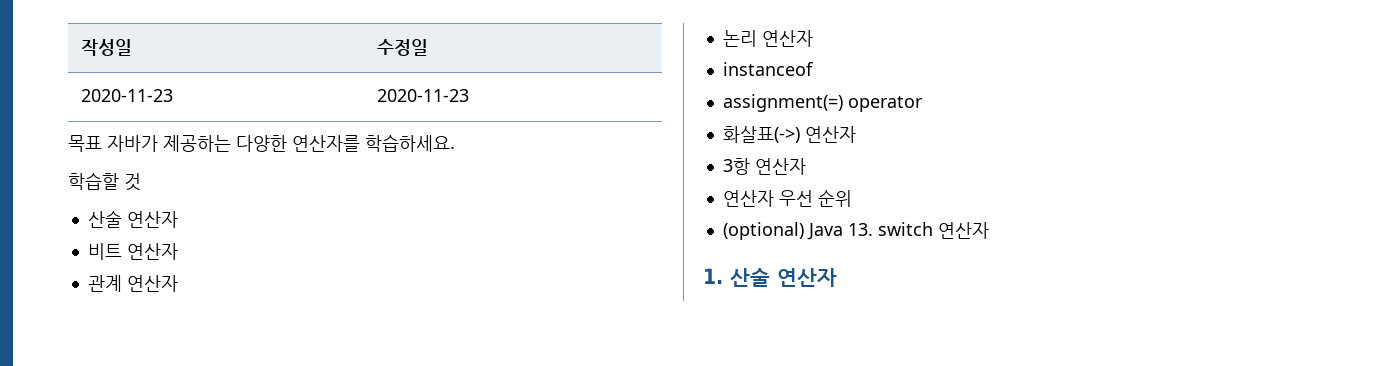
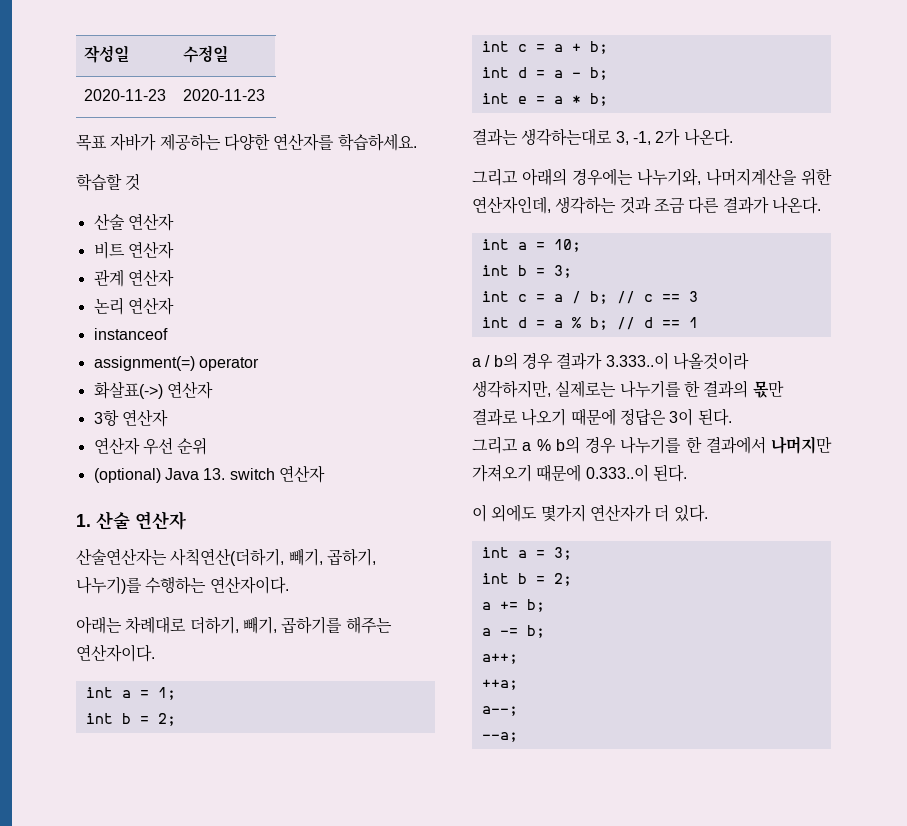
+ 산술연산자는 사칙연산(더하기, 빼기, 곱하기, 나누기)를 수행하는 연산자이다.
+ 아래는 차례대로 더하기, 빼기, 곱하기를 해주는 연산자이다.
+ int a = 1;
+ int b = 2;
+ int c = a + b;
+ int d = a - b;
+ int e = a * b;
+ 결과는 생각하는대로 3, -1, 2가 나온다.
+ 그리고 아래의 경우에는 나누기와, 나머지계산을 위한 연산자인데, 생각하는 것과 조금 다른 결과가 나온다.
+ int a = 10;
+ int b = 3;
+ int c = a / b; // c == 3
+ int d = a % b; // d == 1
+ a / b의 경우 결과가 3.333..이 나올것이라 생각하지만, 실제로는 나누기를 한 결과의 몫만 결과로 나오기 때문에 정답은 3이 된다.
+ 그리고 a % b의 경우 나누기를 한 결과에서 나머지만 가져오기 때문에 0.333..이 된다.
+ 이 외에도 몇가지 연산자가 더 있다.
+ int a = 3;
+ int b = 2;
+ a += b;
+ a -= b;
+ a++;
+ ++a;
+ a--;
+ --a;

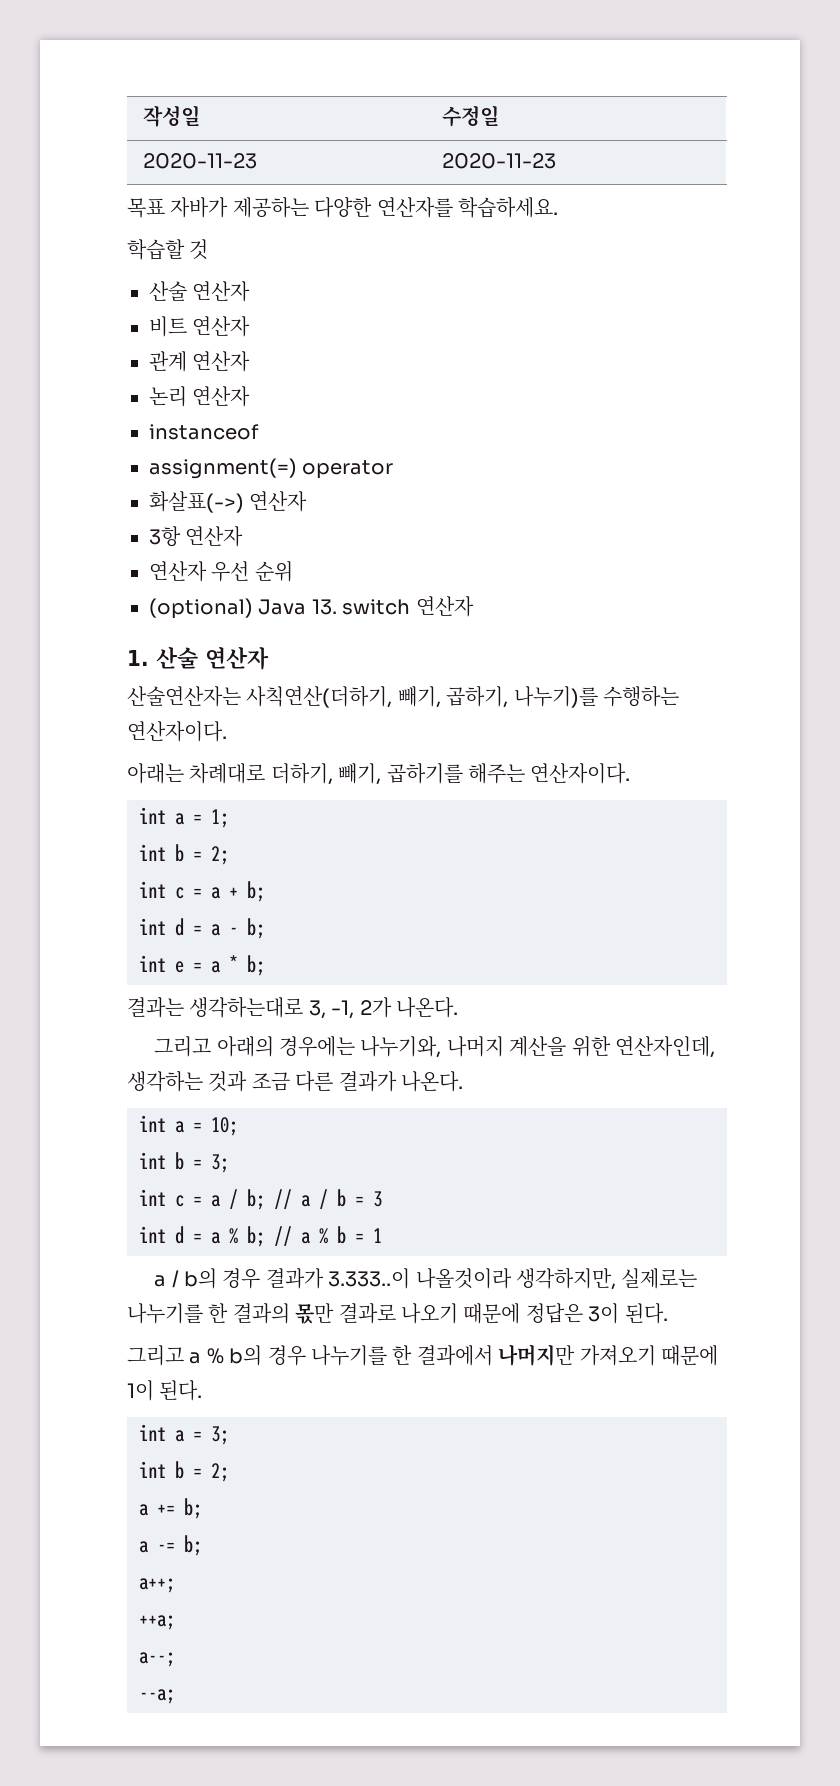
- 그리고 아래의 경우에는 나누기와, 나머지계산을 위한 연산자인데, 생각하는 것과 조금 다른 결과가 나온다.
+ 그리고 아래의 경우에는 나누기와, 나머지 계산을 위한 연산자인데, 생각하는 것과 조금 다른 결과가 나온다.
- int c = a / b; // c == 3
+ int c = a / b; // a / b = 3
- int d = a % b; // d == 1
+ int d = a % b; // a % b = 1
- 그리고 a % b의 경우 나누기를 한 결과에서 나머지만 가져오기 때문에 0.333..이 된다.
- 이 외에도 몇가지 연산자가 더 있다.
+ 그리고 a % b의 경우 나누기를 한 결과에서 나머지만 가져오기 때문에 1이 된다.

